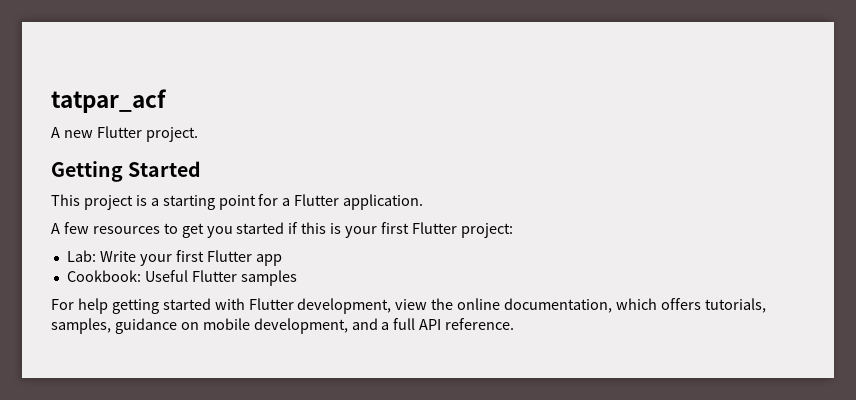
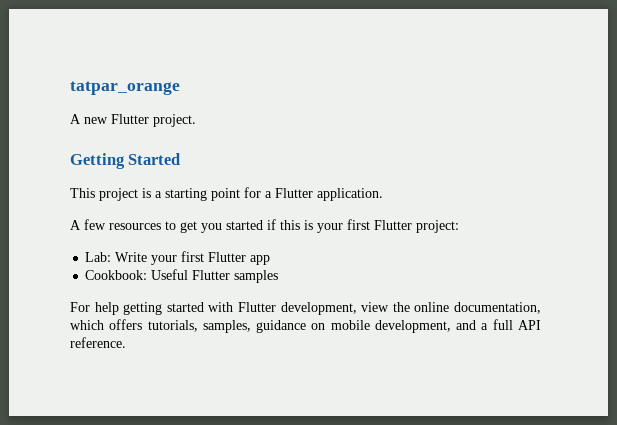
- tatpar_acf
+ tatpar_orange

